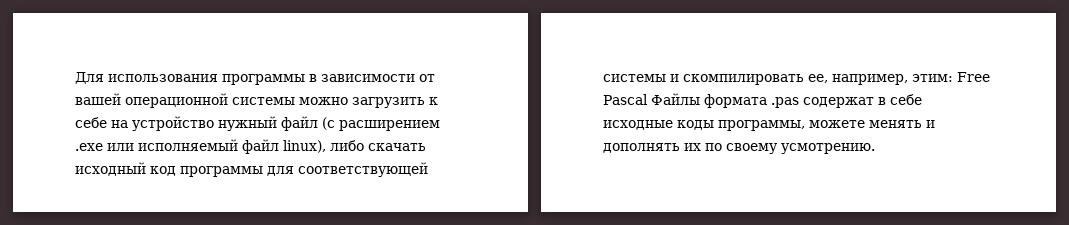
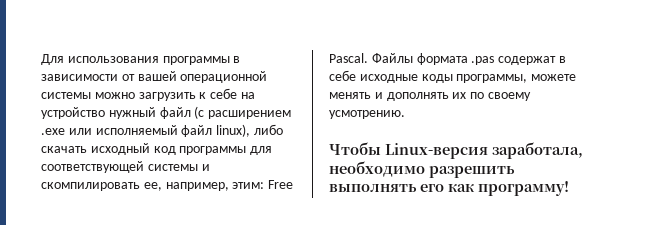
- Для использования программы в зависимости от вашей операционной системы можно загрузить к себе на устройство нужный файл (с расширением .exe или исполняемый файл linux), либо скачать исходный код программы для соответствующей системы и скомпилировать ее, например, этим: Free Pascal Файлы формата .pas содержат в себе исходные коды программы, можете менять и дополнять их по своему усмотрению.
+ Для использования программы в зависимости от вашей операционной системы можно загрузить к себе на устройство нужный файл (с расширением .exe или исполняемый файл linux), либо скачать исходный код программы для соответствующей системы и скомпилировать ее, например, этим: Free Pascal. Файлы формата .pas содержат в себе исходные коды программы, можете менять и дополнять их по своему усмотрению.
+ Чтобы Linux-версия заработала, необходимо разрешить выполнять его как программу!

